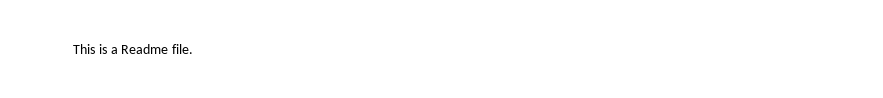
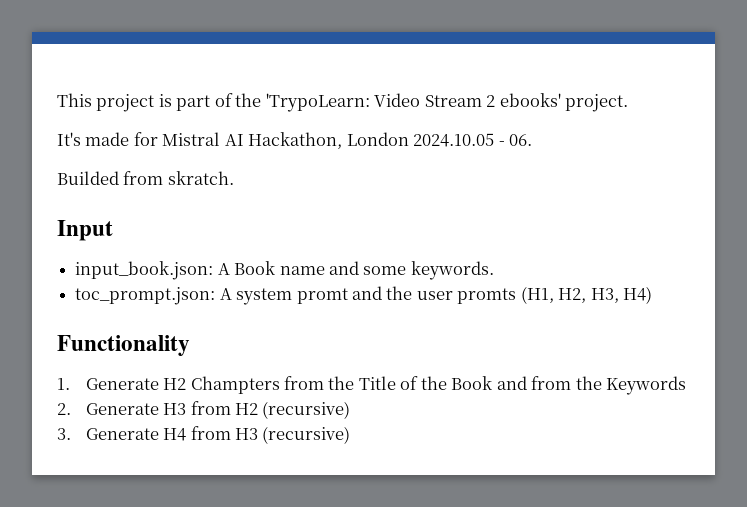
- This is a Readme file.
+ This project is part of the 'TrypoLearn: Video Stream 2 ebooks' project.
+ It's made for Mistral AI Hackathon, London 2024.10.05 - 06.
+ Builded from skratch.
+ Input
+ input_book.json: A Book name and some keywords.
+ toc_prompt.json: A system promt and the user promts (H1, H2, H3, H4)
+ Functionality
+ 1. Generate H2 Champters from the Title of the Book and from the Keywords
+ 2. Generate H3 from H2 (recursive)
+ 3. Generate H4 from H3 (recursive)

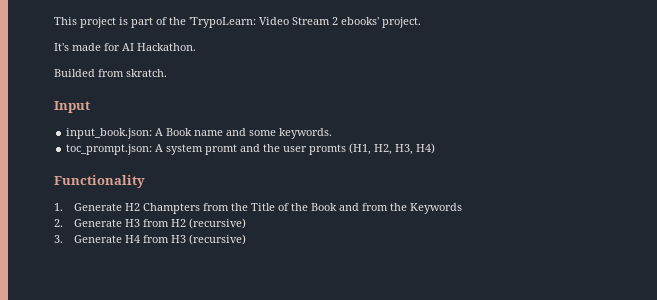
- It's made for Mistral AI Hackathon, London 2024.10.05 - 06.
+ It's made for AI Hackathon.

